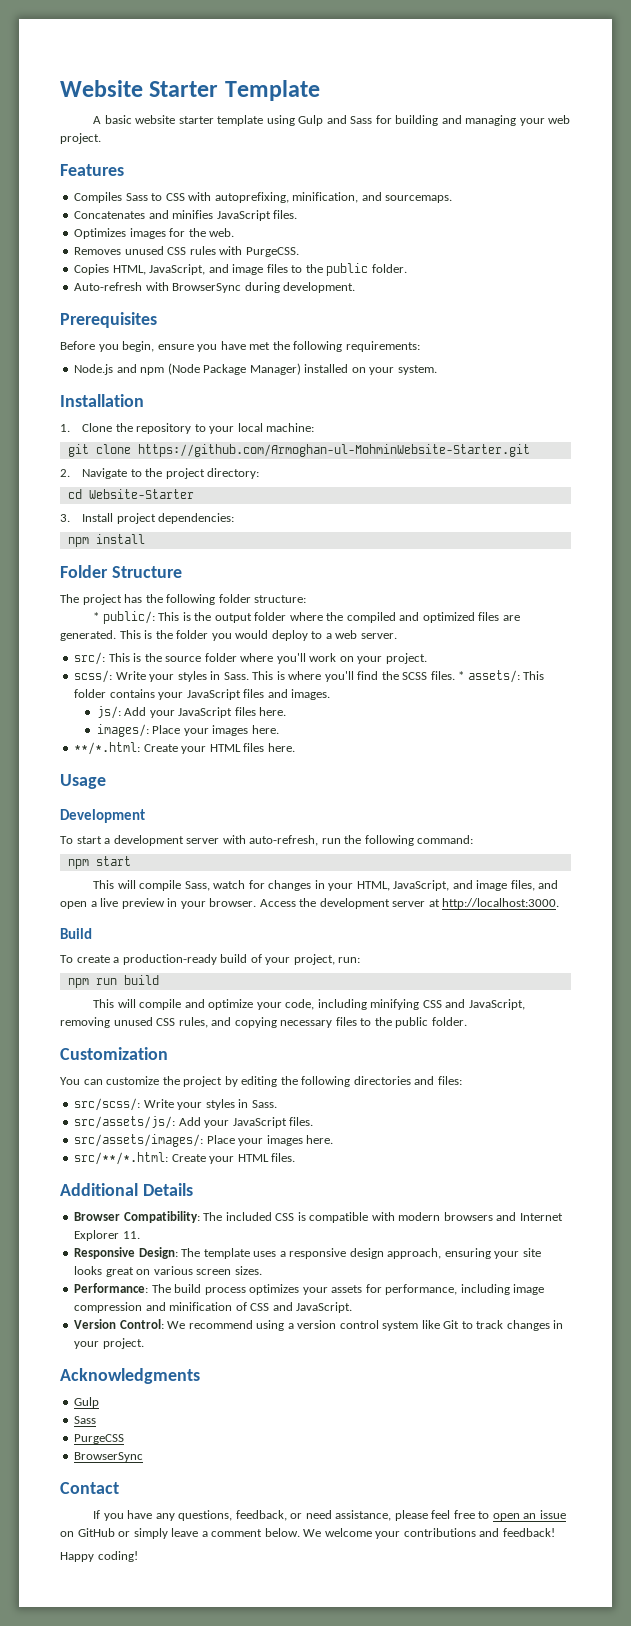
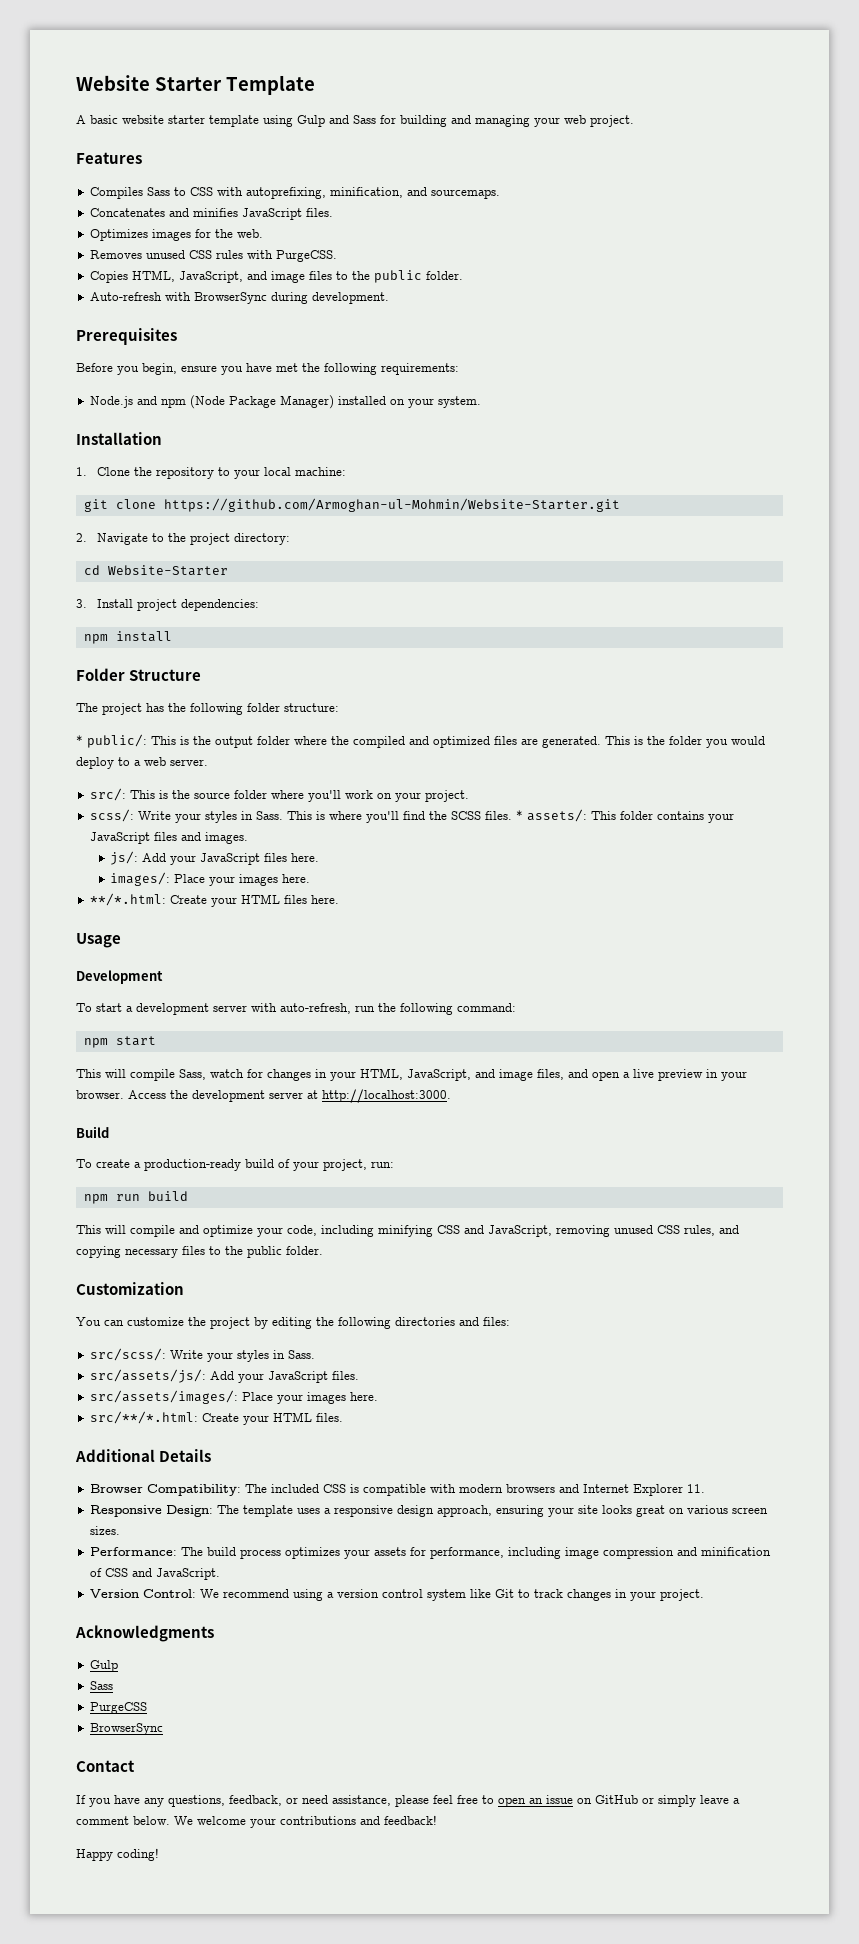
- git clone https://github.com/Armoghan-ul-MohminWebsite-Starter.git
+ git clone https://github.com/Armoghan-ul-Mohmin/Website-Starter.git

